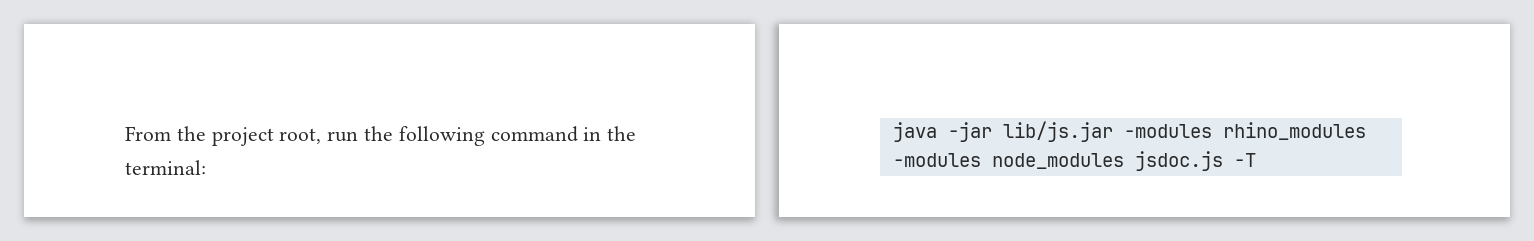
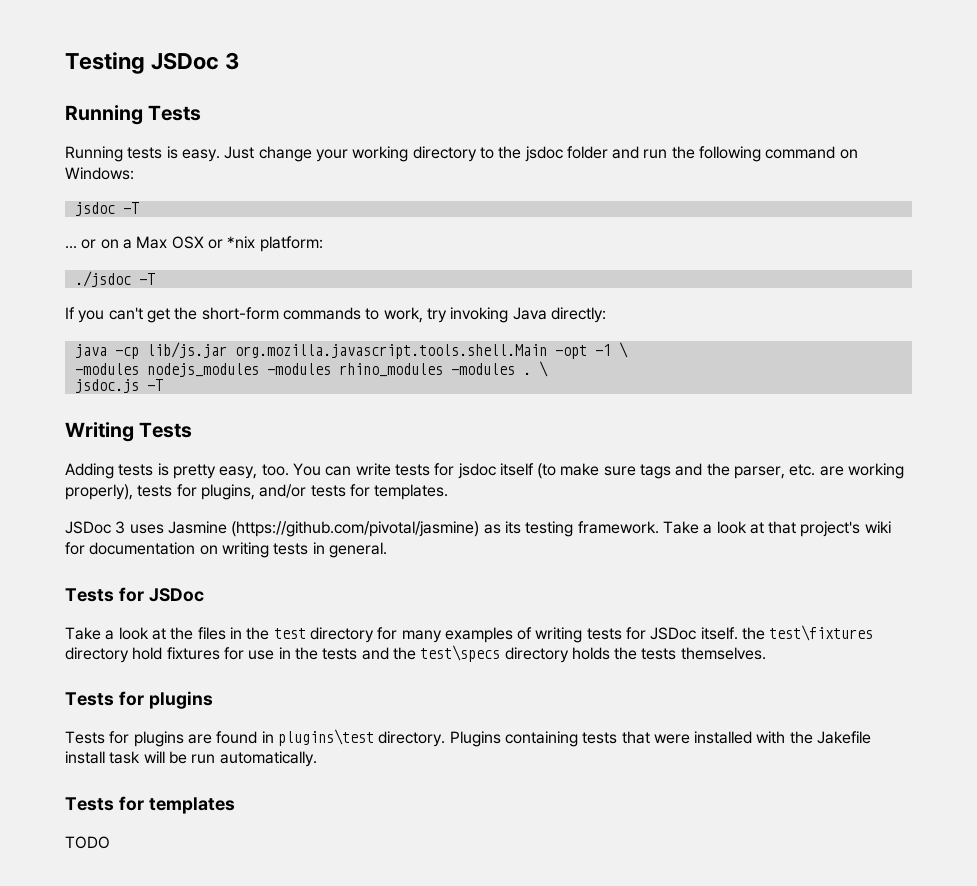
- From the project root, run the following command in the terminal:
- java -jar lib/js.jar -modules rhino_modules -modules node_modules jsdoc.js -T
+ Testing JSDoc 3
+ Running Tests
+ Running tests is easy. Just change your working directory to the jsdoc folder and run the following command on Windows:
+ jsdoc -T
+ ... or on a Max OSX or *nix platform:
+ ./jsdoc -T
+ If you can't get the short-form commands to work, try invoking Java directly:
+ java -cp lib/js.jar org.mozilla.javascript.tools.shell.Main -opt -1 \
+ -modules nodejs_modules -modules rhino_modules -modules . \
+ jsdoc.js -T
+ Writing Tests
+ Adding tests is pretty easy, too. You can write tests for jsdoc itself (to make sure tags and the parser, etc. are working properly), tests for plugins, and/or tests for templates.
+ JSDoc 3 uses Jasmine (https://github.com/pivotal/jasmine) as its testing framework. Take a look at that project's wiki for documentation on writing tests in general.
+ Tests for JSDoc
+ Take a look at the files in the test directory for many examples of writing tests for JSDoc itself. the test\fixtures directory hold fixtures for use in the tests and the test\specs directory holds the tests themselves.
+ Tests for plugins
+ Tests for plugins are found in plugins\test directory. Plugins containing tests that were installed with the Jakefile install task will be run automatically.
+ Tests for templates
+ TODO

